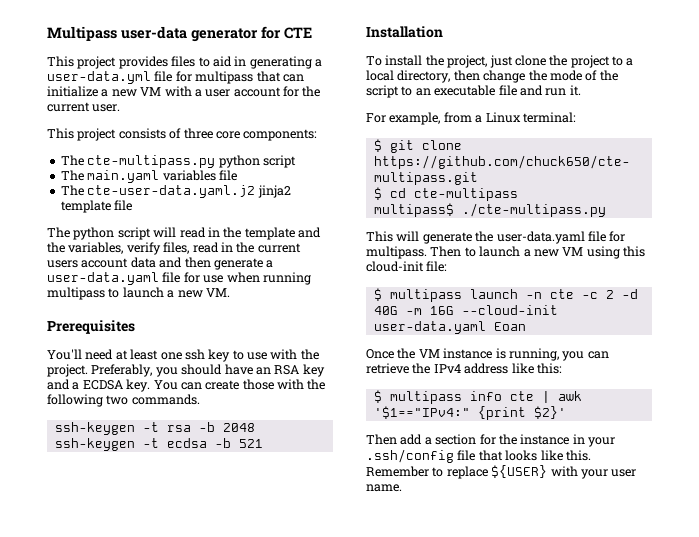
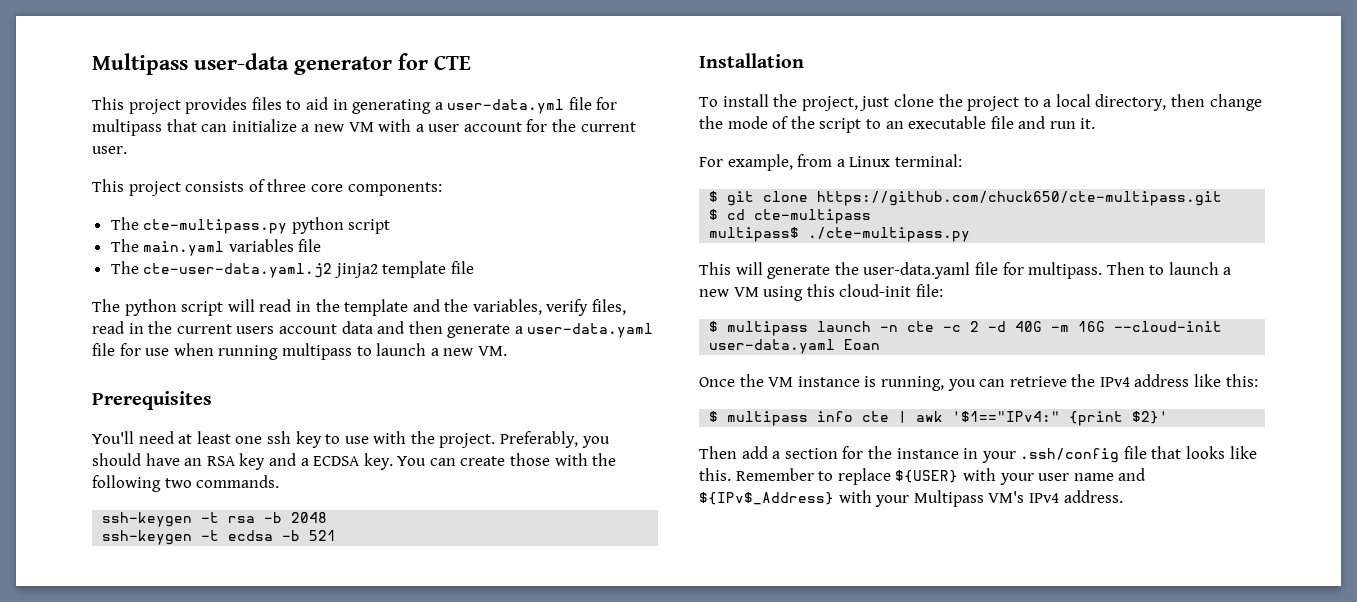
- Remember to replace ${USER} with your user name.
+ Remember to replace ${USER} with your user name and ${IPv$_Address} with your Multipass VM's IPv4 address.

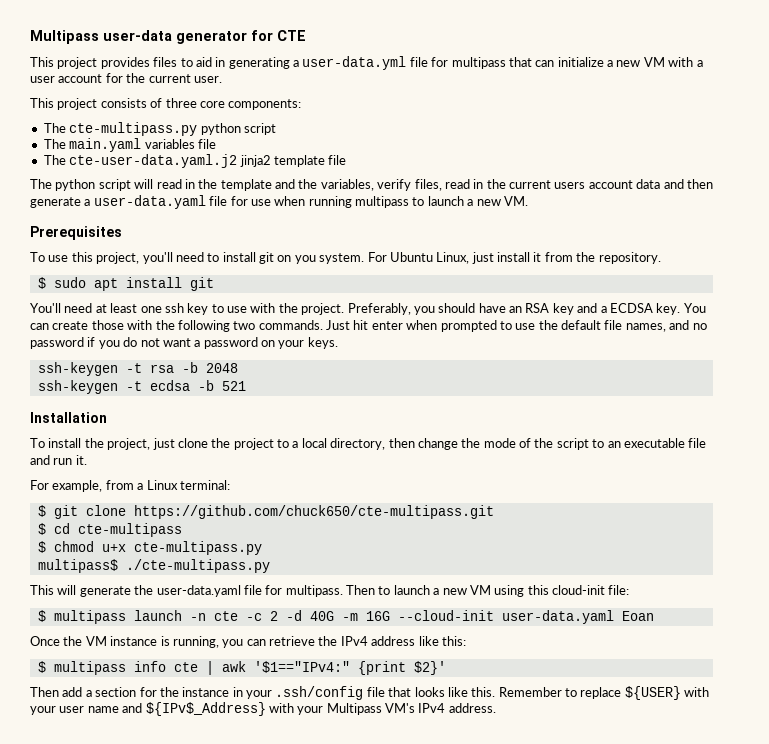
+ To use this project, you'll need to install git on you system. For Ubuntu Linux, just install it from the repository.
+ $ sudo apt install git
+ Just hit enter when prompted to use the default file names, and no password if you do not want a password on your keys.
+ $ chmod u+x cte-multipass.py

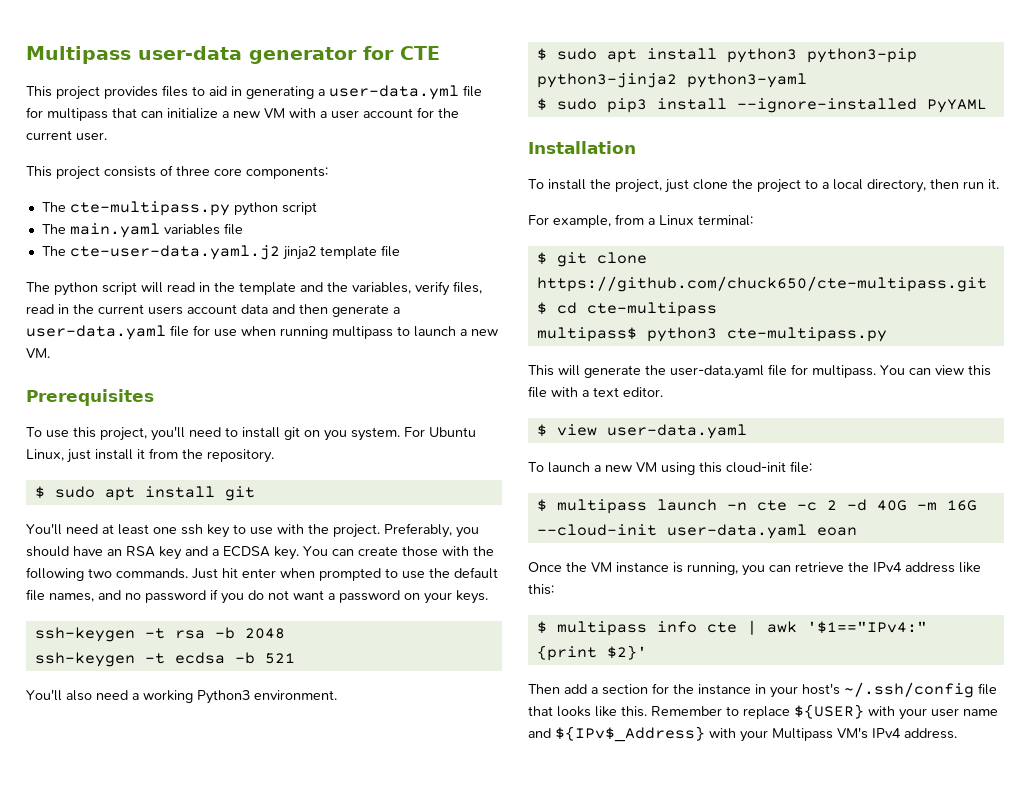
+ You'll also need a working Python3 environment.
+ $ sudo apt install python3 python3-pip python3-jinja2 python3-yaml
+ $ sudo pip3 install --ignore-installed PyYAML
- To install the project, just clone the project to a local directory, then change the mode of the script to an executable file and run it.
+ To install the project, just clone the project to a local directory, then run it.
- $ chmod u+x cte-multipass.py
- multipass$ ./cte-multipass.py
+ multipass$ python3 cte-multipass.py
- Then to launch a new VM using this cloud-init file:
+ You can view this file with a text editor.
+ $ view user-data.yaml
+ To launch a new VM using this cloud-init file:
- $ multipass launch -n cte -c 2 -d 40G -m 16G --cloud-init user-data.yaml Eoan
+ $ multipass launch -n cte -c 2 -d 40G -m 16G --cloud-init user-data.yaml eoan
- Then add a section for the instance in your .ssh/config file that looks like this.
+ Then add a section for the instance in your host's ~/.ssh/config file that looks like this.

